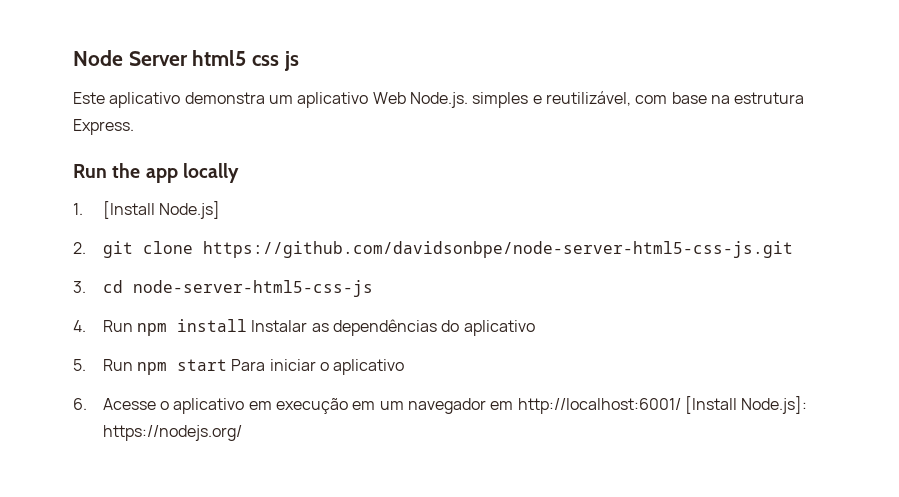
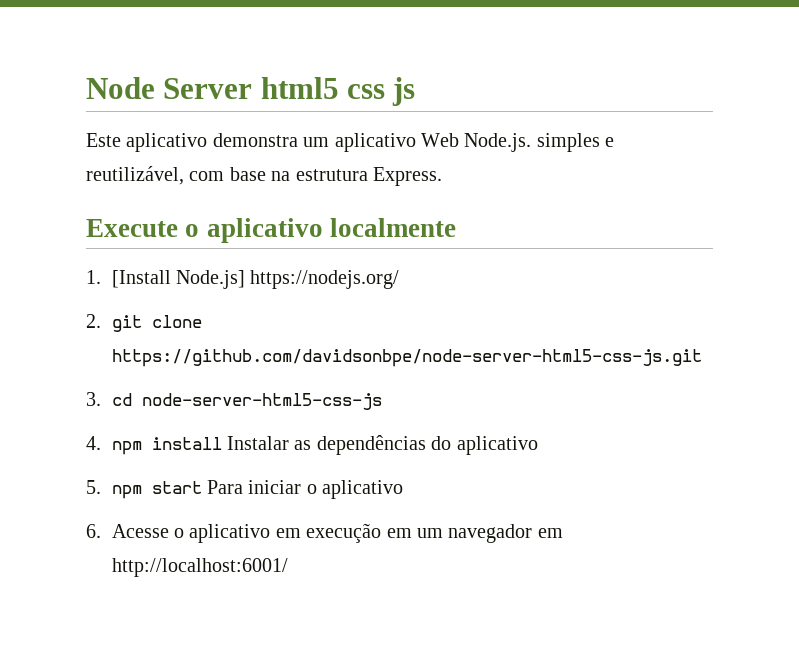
- Run the app locally
+ Execute o aplicativo localmente
- 1. [Install Node.js]
+ 1. [Install Node.js] https://nodejs.org/
- 4. Run npm install Instalar as dependências do aplicativo
+ 4. npm install Instalar as dependências do aplicativo
- 5. Run npm start Para iniciar o aplicativo
+ 5. npm start Para iniciar o aplicativo
- 6. Acesse o aplicativo em execução em um navegador em http://localhost:6001/ [Install Node.js]: https://nodejs.org/
+ 6. Acesse o aplicativo em execução em um navegador em http://localhost:6001/

